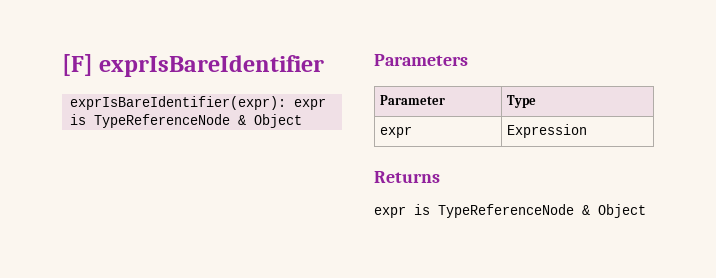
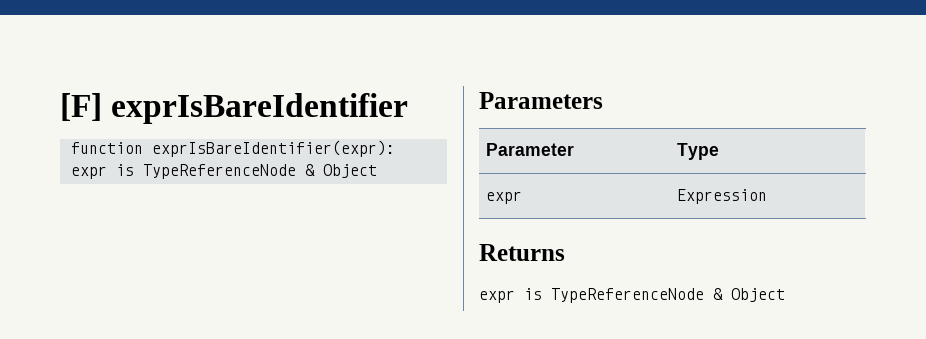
- exprIsBareIdentifier(expr): expr is TypeReferenceNode & Object
+ function exprIsBareIdentifier(expr): expr is TypeReferenceNode & Object

